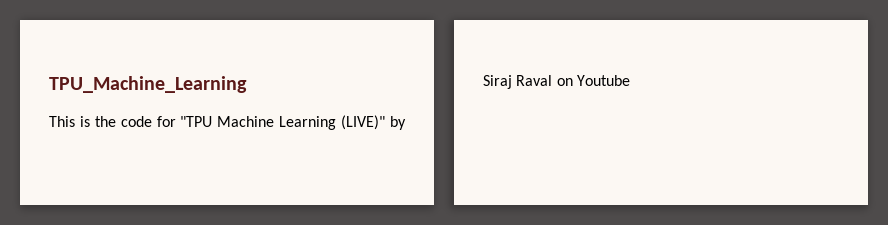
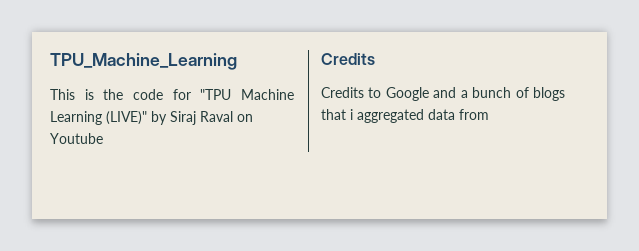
  This is the code for "TPU Machine Learning (LIVE)" by Siraj Raval on Youtube
+ Credits
+ Credits to Google and a bunch of blogs that i aggregated data from

